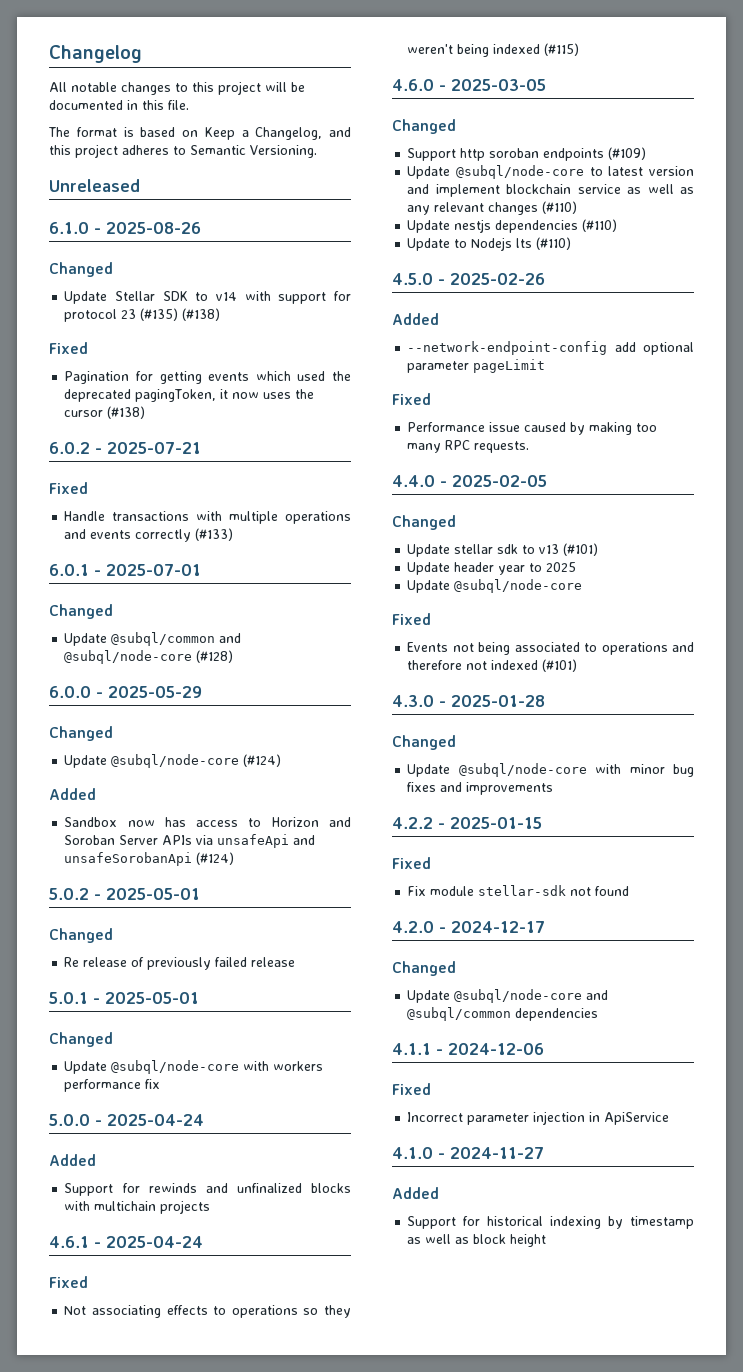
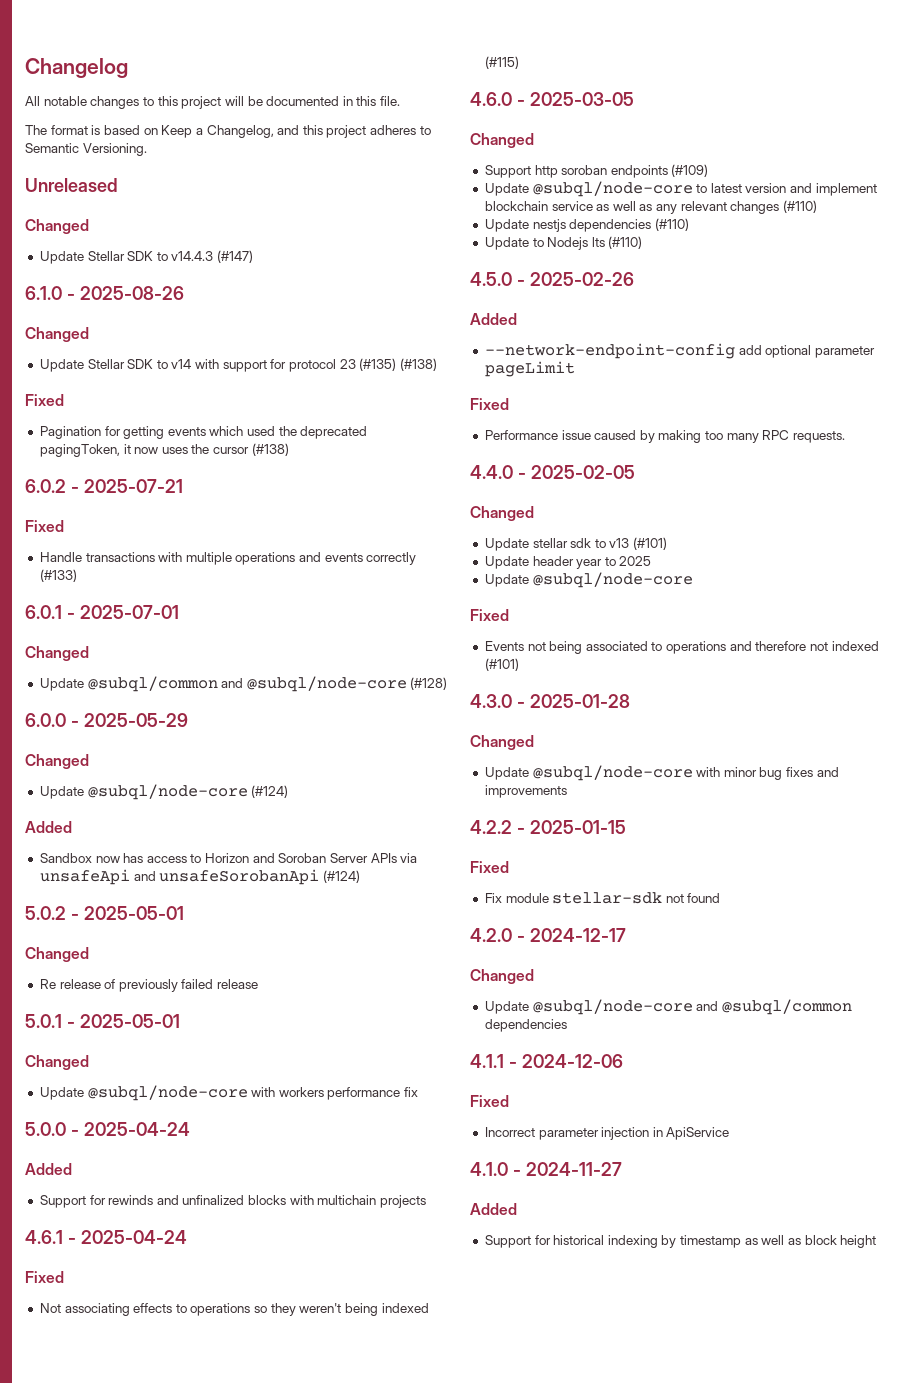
  Unreleased
+ Changed
+ Update Stellar SDK to v14.4.3 (#147)

